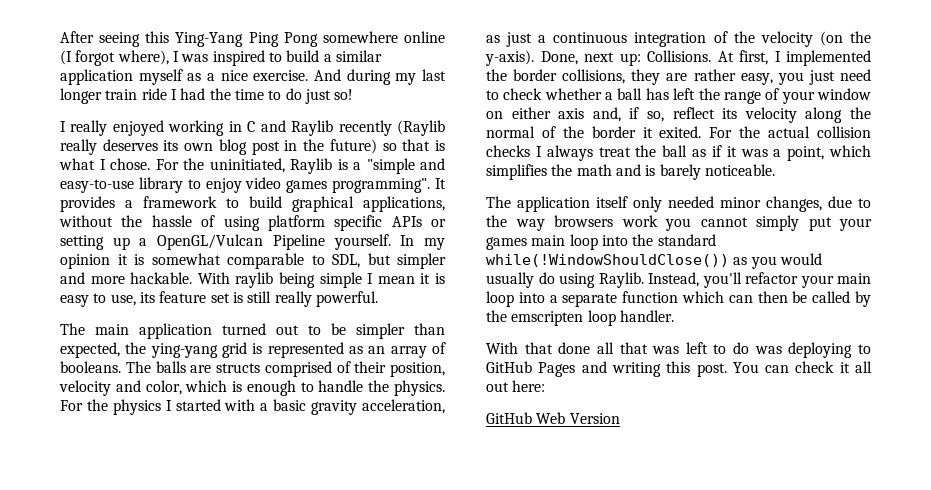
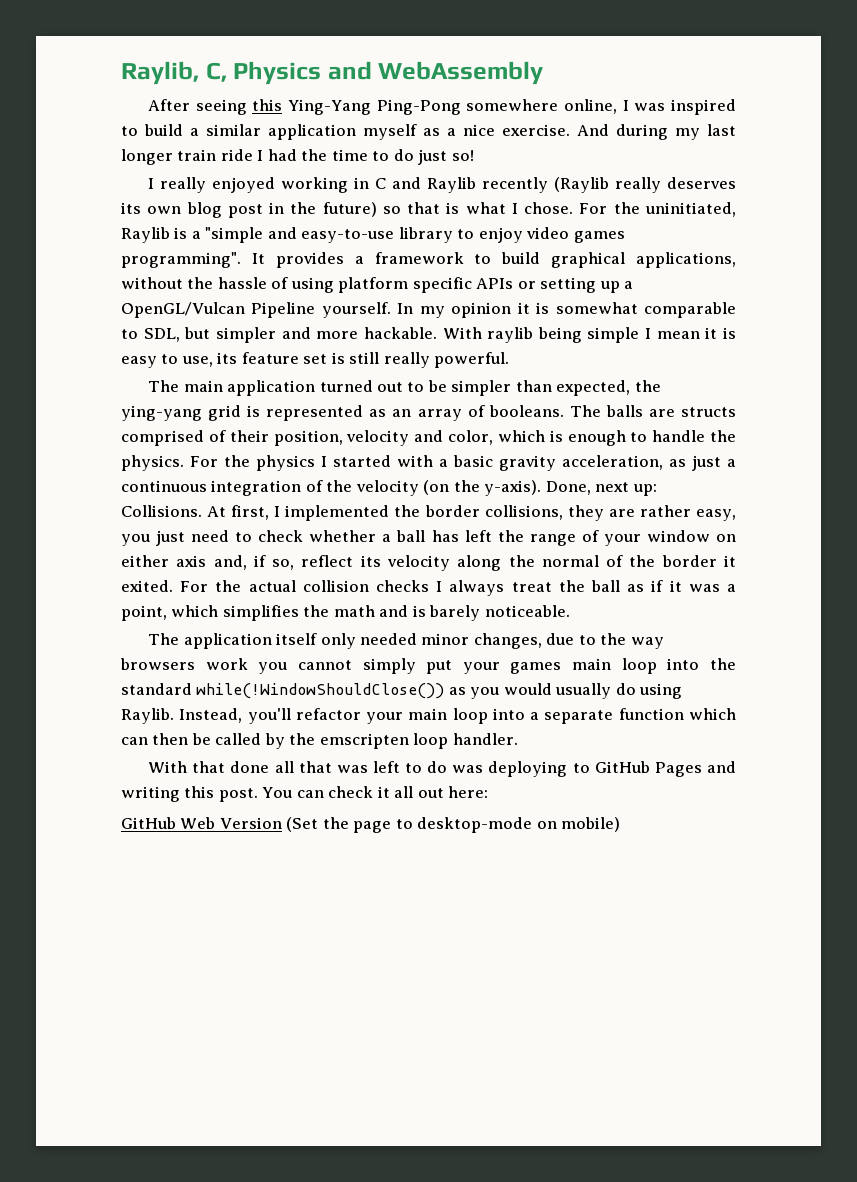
- After seeing this Ying-Yang Ping Pong somewhere online (I forgot where), I was inspired to build a similar application myself as a nice exercise.
+ Raylib, C, Physics and WebAssembly
+ After seeing this Ying-Yang Ping-Pong somewhere online, I was inspired to build a similar application myself as a nice exercise.
- GitHub Web Version
+ GitHub Web Version (Set the page to desktop-mode on mobile)

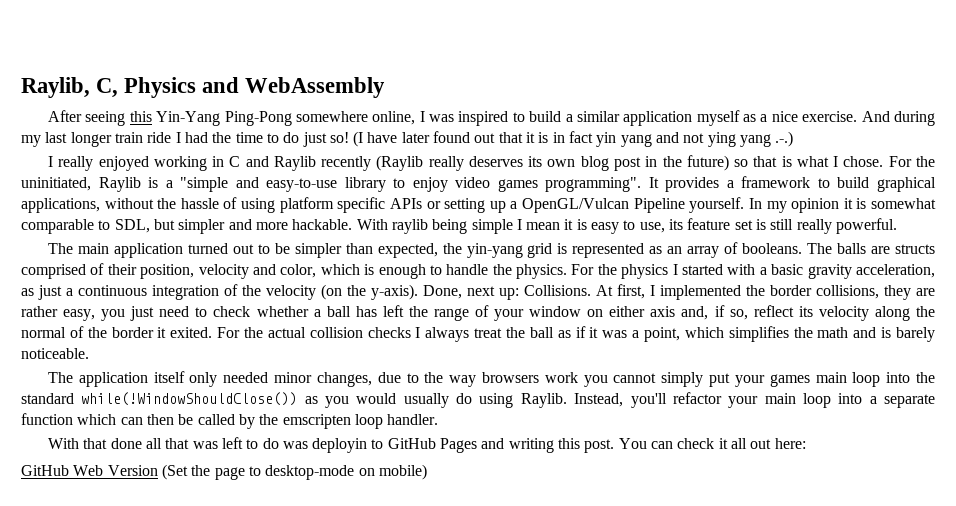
- After seeing this Ying-Yang Ping-Pong somewhere online, I was inspired to build a similar application myself as a nice exercise.
+ After seeing this Yin-Yang Ping-Pong somewhere online, I was inspired to build a similar application myself as a nice exercise.
+ (I have later found out that it is in fact yin yang and not ying yang .-.)
- The main application turned out to be simpler than expected, the ying-yang grid is represented as an array of booleans.
+ The main application turned out to be simpler than expected, the yin-yang grid is represented as an array of booleans.
- With that done all that was left to do was deploying to GitHub Pages and writing this post.
+ With that done all that was left to do was deployin to GitHub Pages and writing this post.

